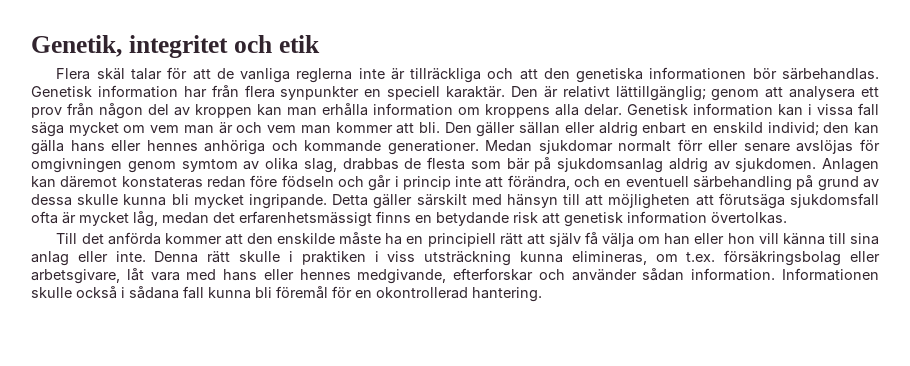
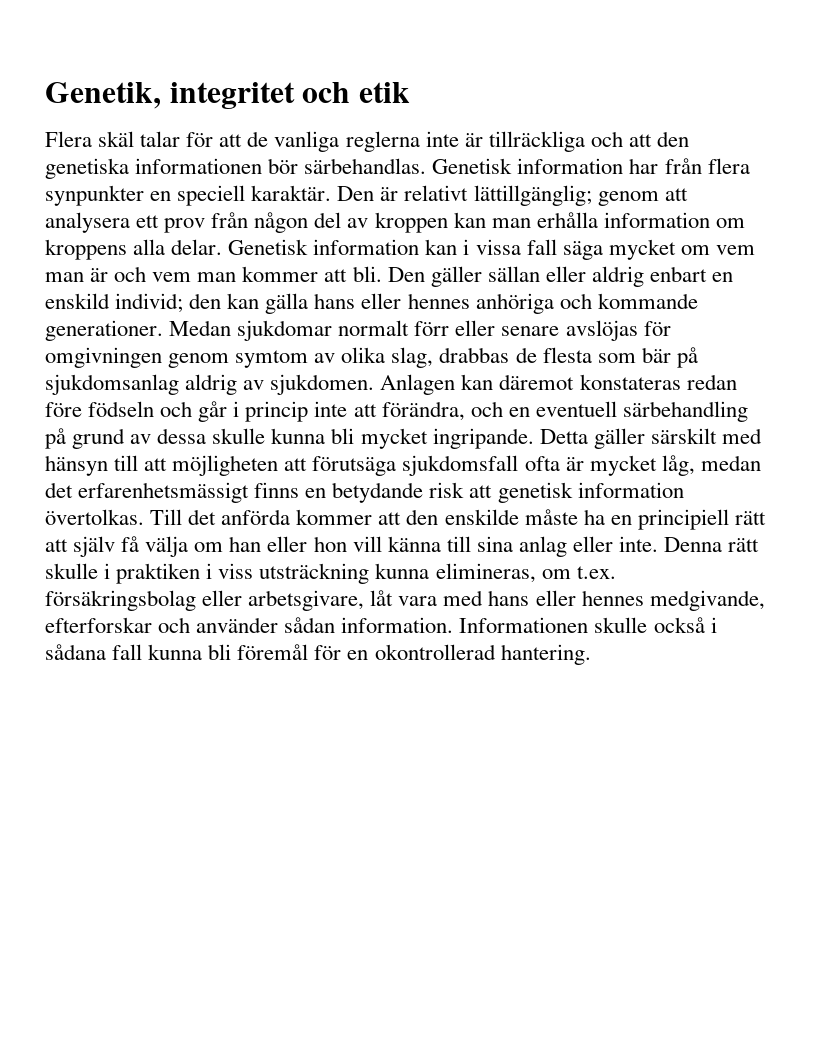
- Detta gäller särskilt med hänsyn till att möjligheten att förutsäga sjukdomsfall ofta är mycket låg, medan det erfarenhetsmässigt finns en betydande risk att genetisk information övertolkas.
- Till det anförda kommer att den enskilde måste ha en principiell rätt att själv få välja om han eller hon vill känna till sina anlag eller inte.
+ Detta gäller särskilt med hänsyn till att möjligheten att förutsäga sjukdomsfall ofta är mycket låg, medan det erfarenhetsmässigt finns en betydande risk att genetisk information övertolkas. Till det anförda kommer att den enskilde måste ha en principiell rätt att själv få välja om han eller hon vill känna till sina anlag eller inte.

